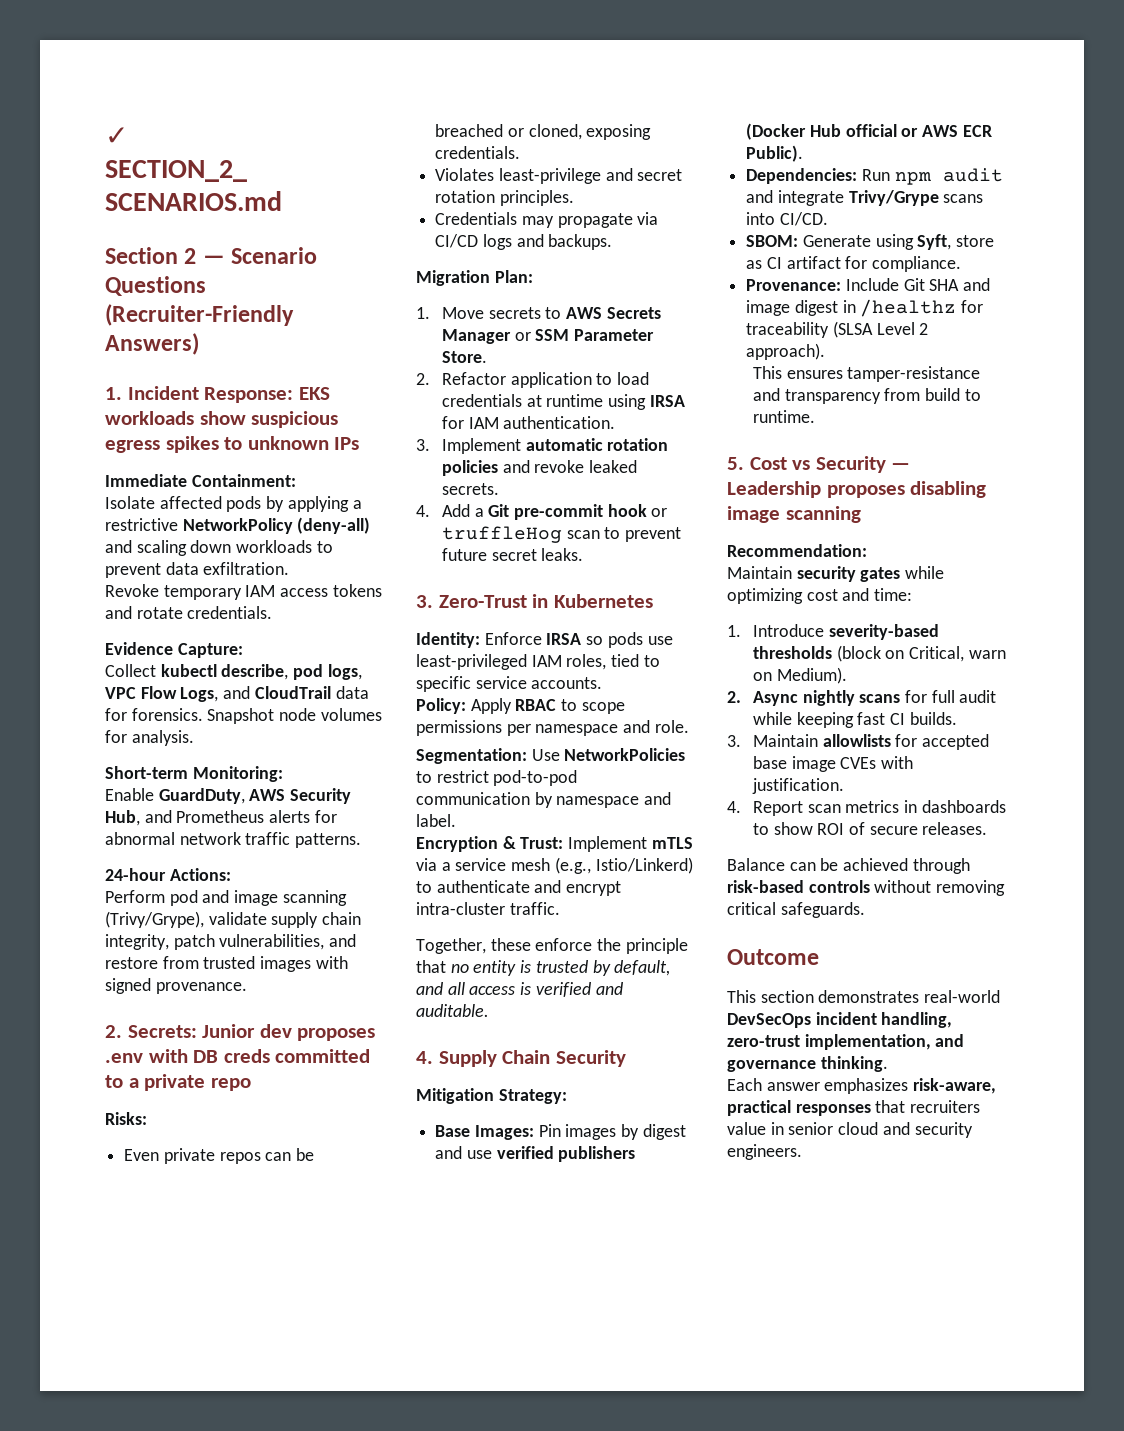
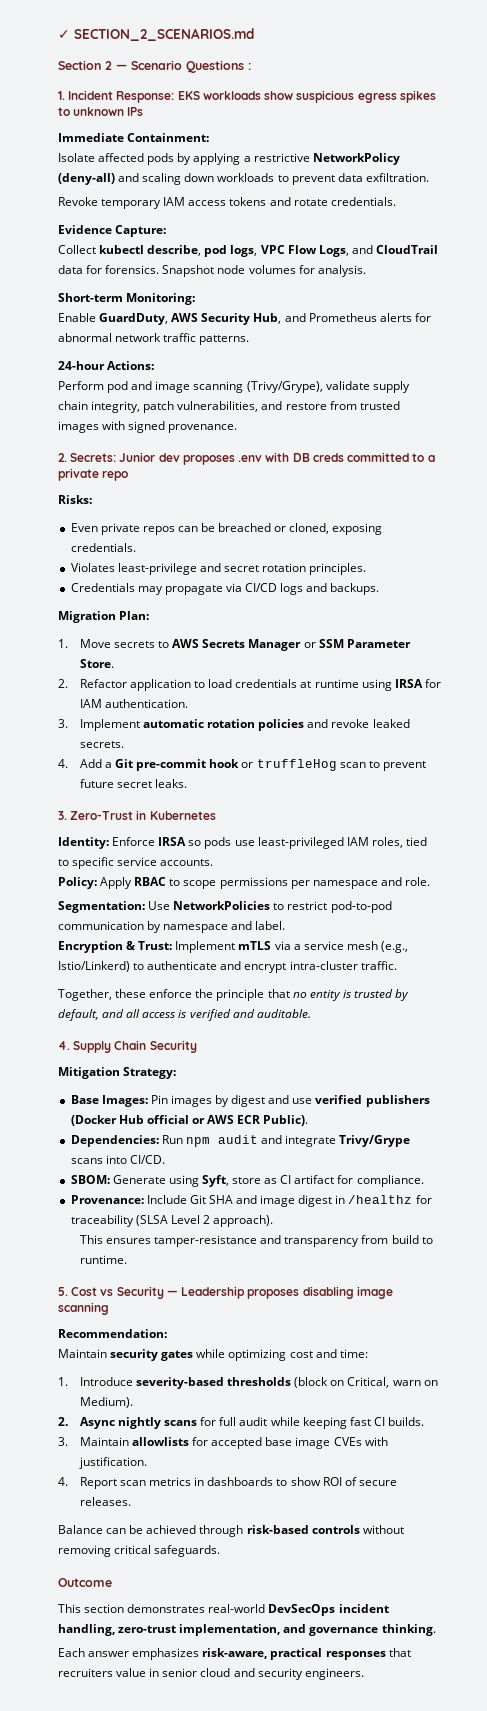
- Section 2 — Scenario Questions (Recruiter-Friendly Answers)
+ Section 2 — Scenario Questions :

